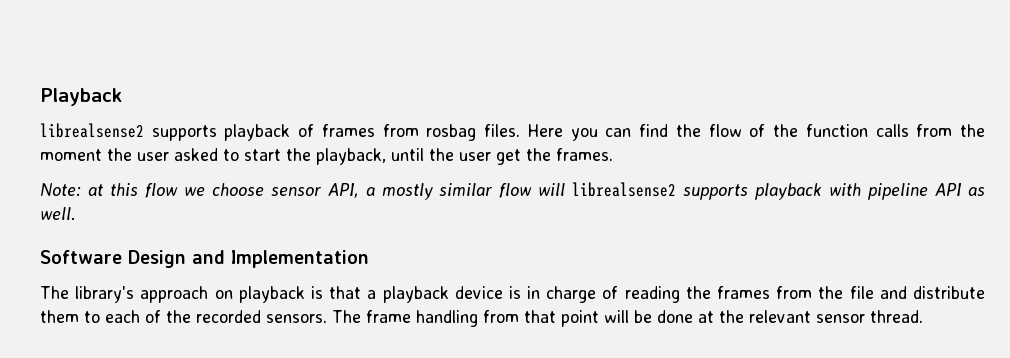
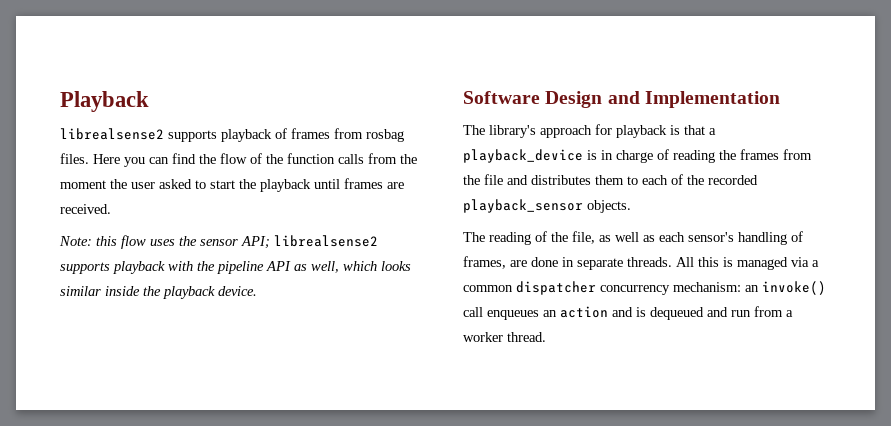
- Here you can find the flow of the function calls from the moment the user asked to start the playback, until the user get the frames.
+ Here you can find the flow of the function calls from the moment the user asked to start the playback until frames are received.
- Note: at this flow we choose sensor API, a mostly similar flow will librealsense2 supports playback with pipeline API as well.
+ Note: this flow uses the sensor API; librealsense2 supports playback with the pipeline API as well, which looks similar inside the playback device.
- The library's approach on playback is that a playback device is in charge of reading the frames from the file and distribute them to each of the recorded sensors. The frame handling from that point will be done at the relevant sensor thread.
+ The library's approach for playback is that a playback_device is in charge of reading the frames from the file and distributes them to each of the recorded playback_sensor objects.
+ The reading of the file, as well as each sensor's handling of frames, are done in separate threads. All this is managed via a common dispatcher concurrency mechanism: an invoke() call enqueues an action and is dequeued and run from a worker thread.

